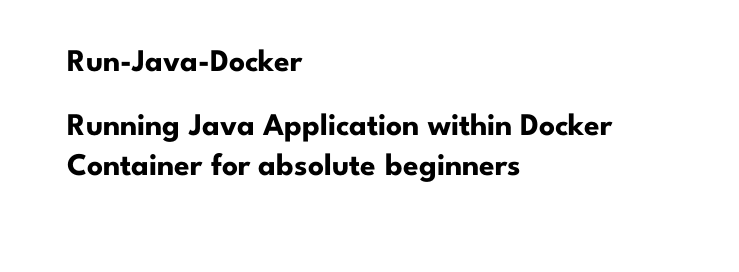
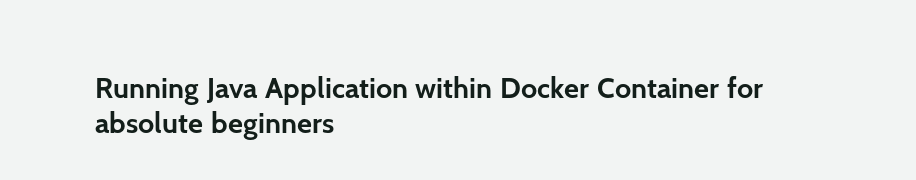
- Run-Java-Docker

